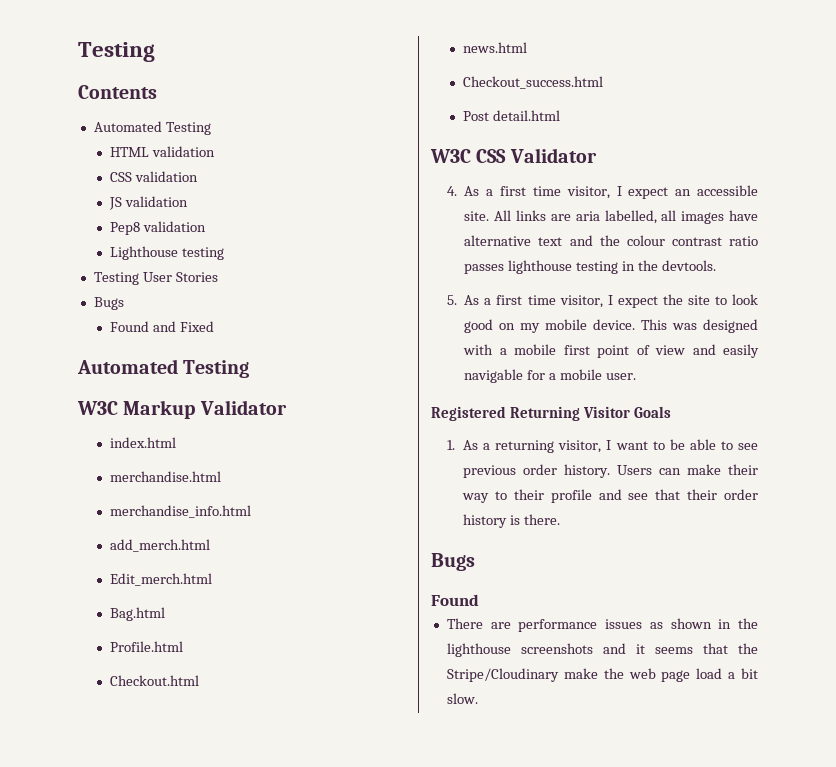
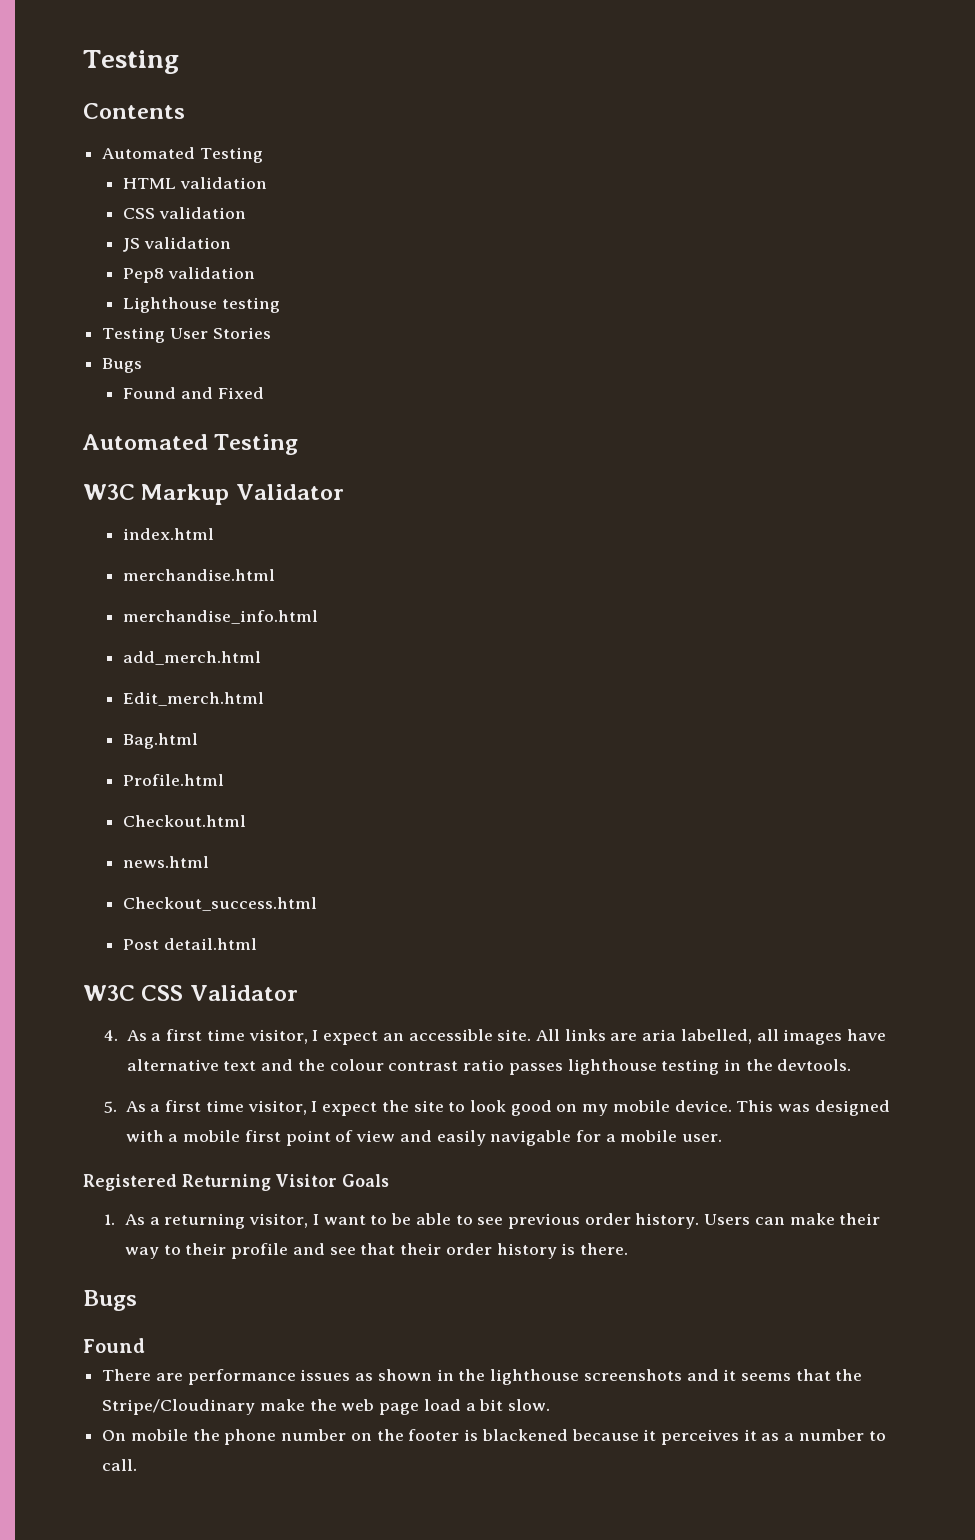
+ On mobile the phone number on the footer is blackened because it perceives it as a number to call.

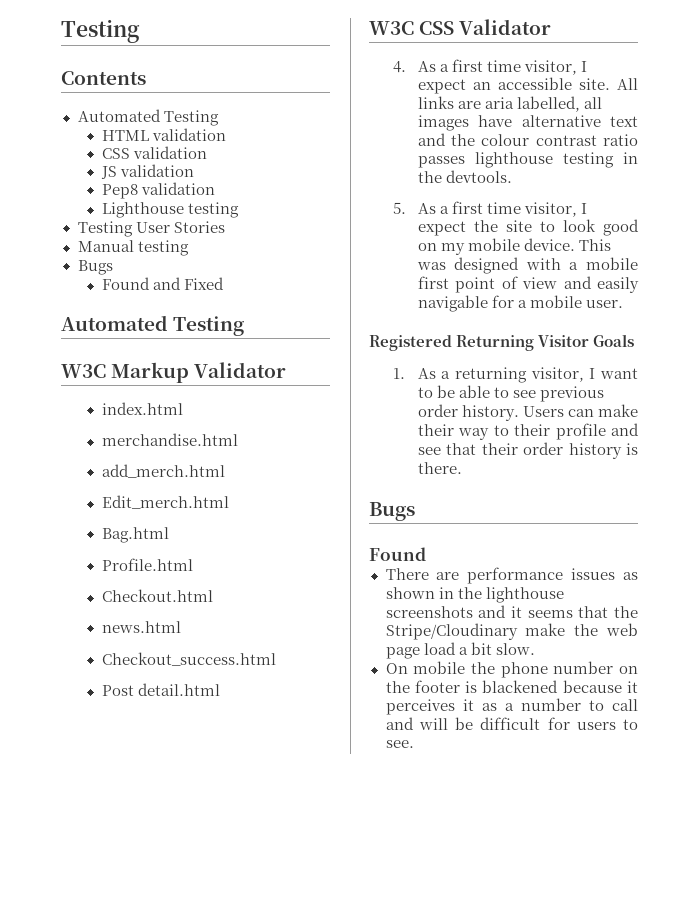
+ Manual testing
- merchandise_info.html
- On mobile the phone number on the footer is blackened because it perceives it as a number to call.
+ On mobile the phone number on the footer is blackened because it perceives it as a number to call and will be difficult for users to see.

